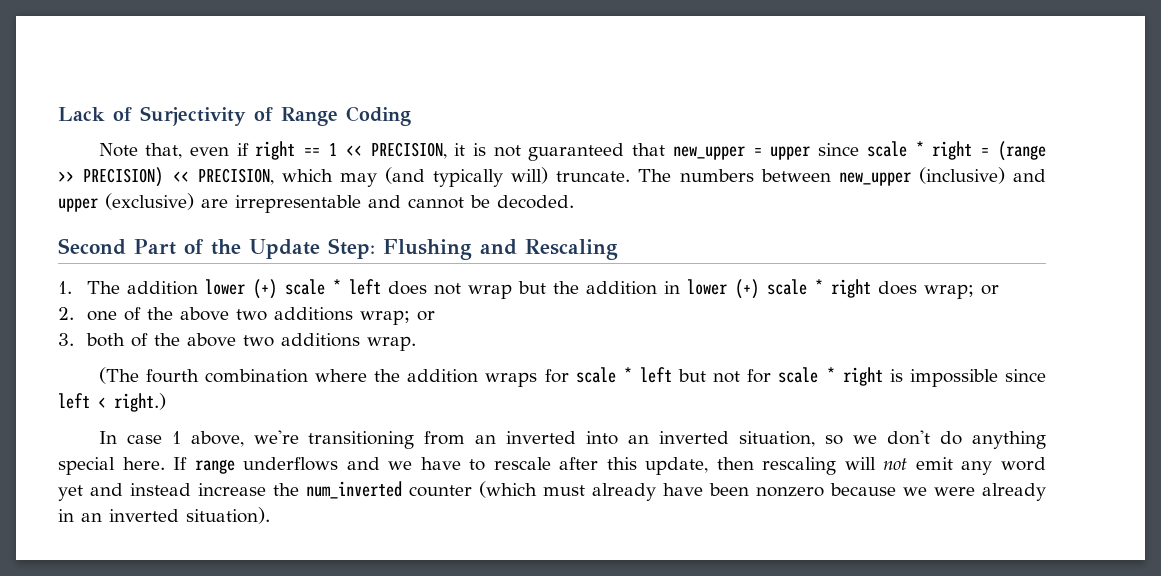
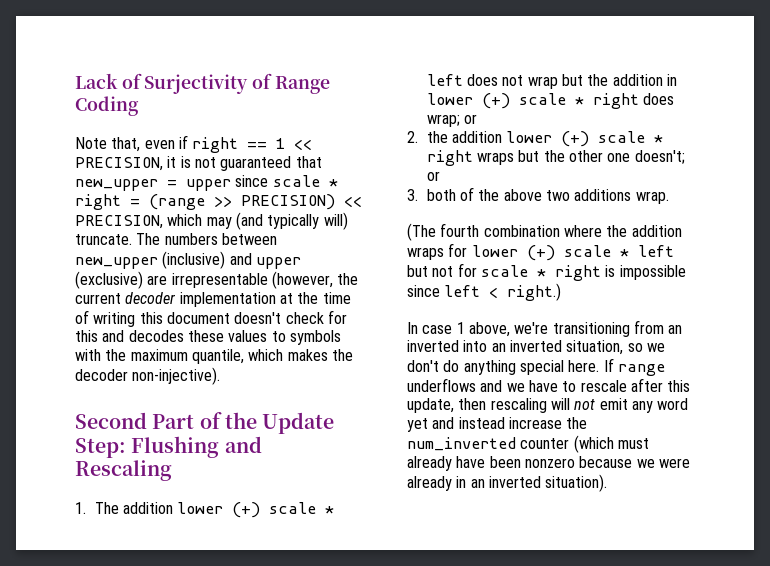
- The numbers between new_upper (inclusive) and upper (exclusive) are irrepresentable and cannot be decoded.
+ The numbers between new_upper (inclusive) and upper (exclusive) are irrepresentable (however, the current decoder implementation at the time of writing this document doesn't check for this and decodes these values to symbols with the maximum quantile, which makes the decoder non-injective).
- 2. one of the above two additions wrap; or
+ 2. the addition lower (+) scale * right wraps but the other one doesn't; or
- (The fourth combination where the addition wraps for scale * left but not for scale * right is impossible since left < right.)
+ (The fourth combination where the addition wraps for lower (+) scale * left but not for scale * right is impossible since left < right.)

